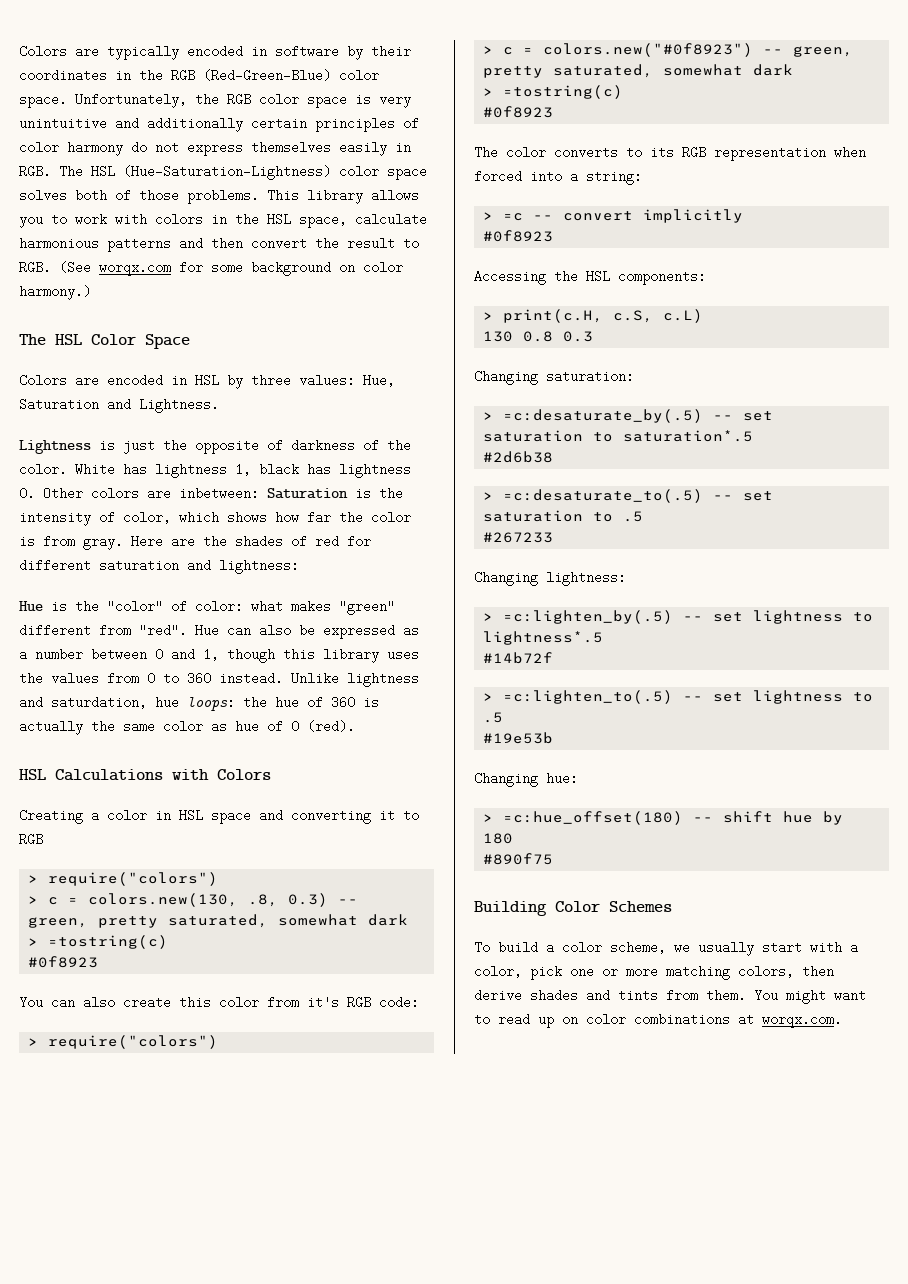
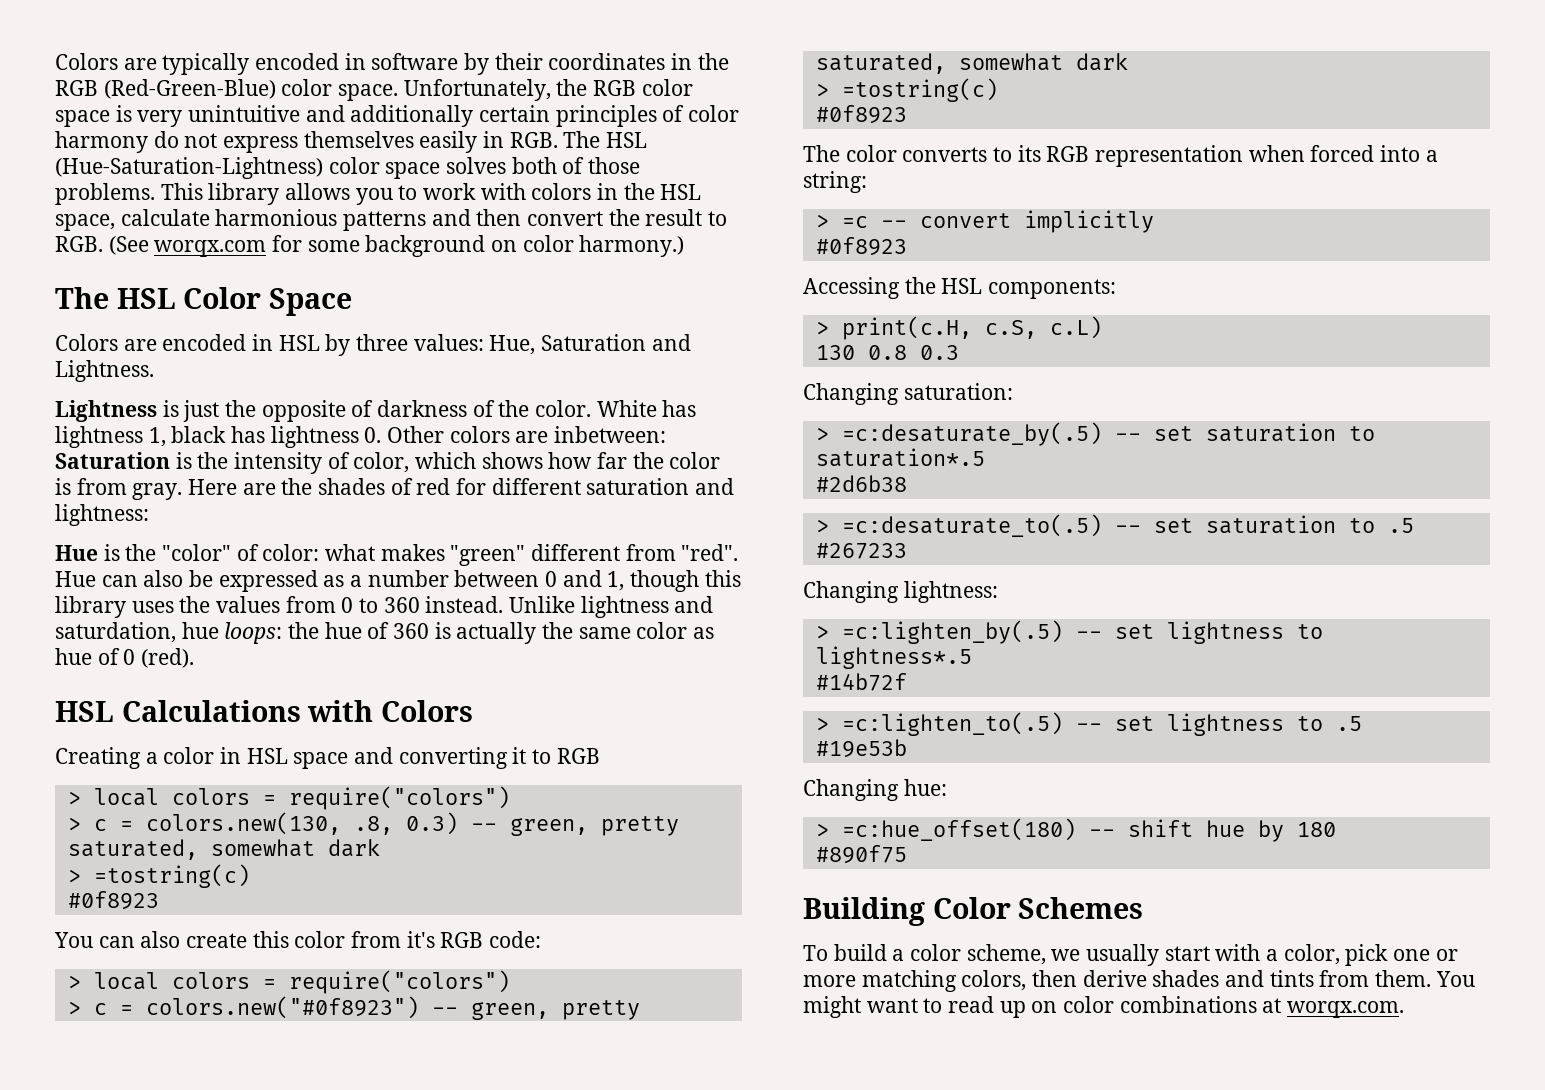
  Creating a color in HSL space and converting it to RGB
- > require("colors")
+ > local colors = require("colors")
  You can also create this color from it's RGB code:
- > require("colors")
+ > local colors = require("colors")

